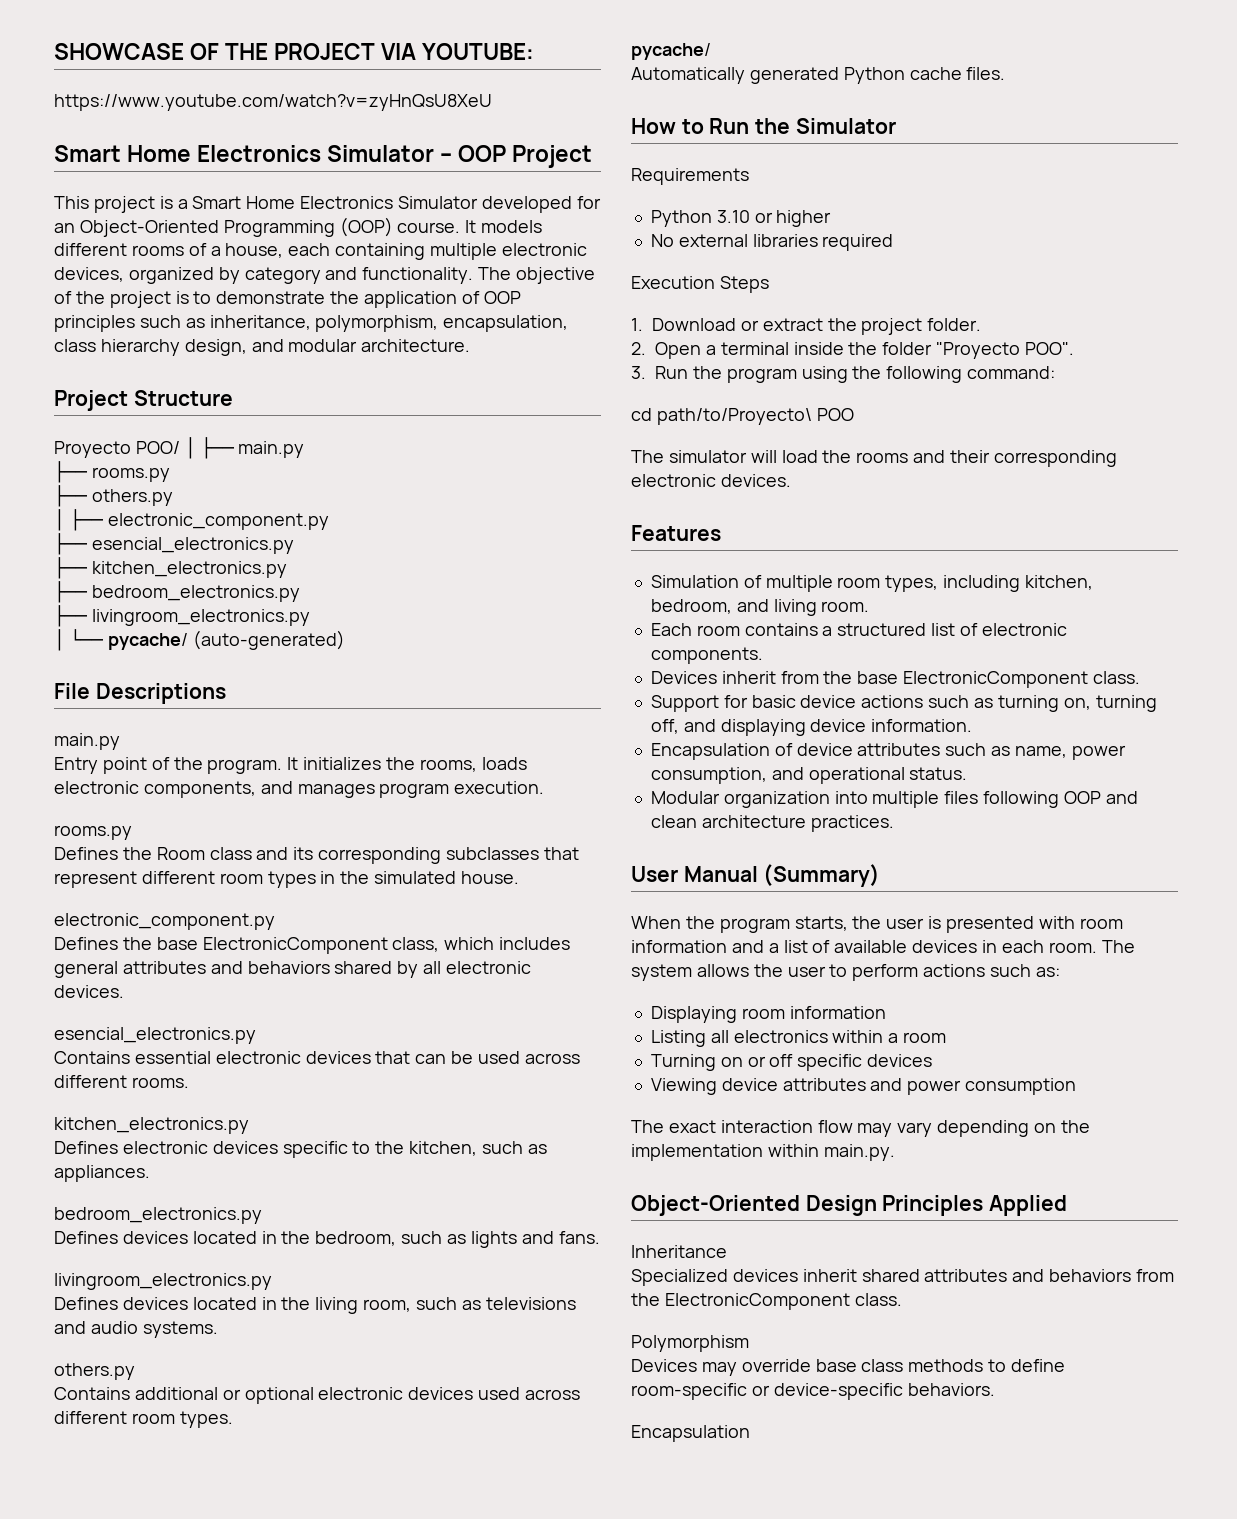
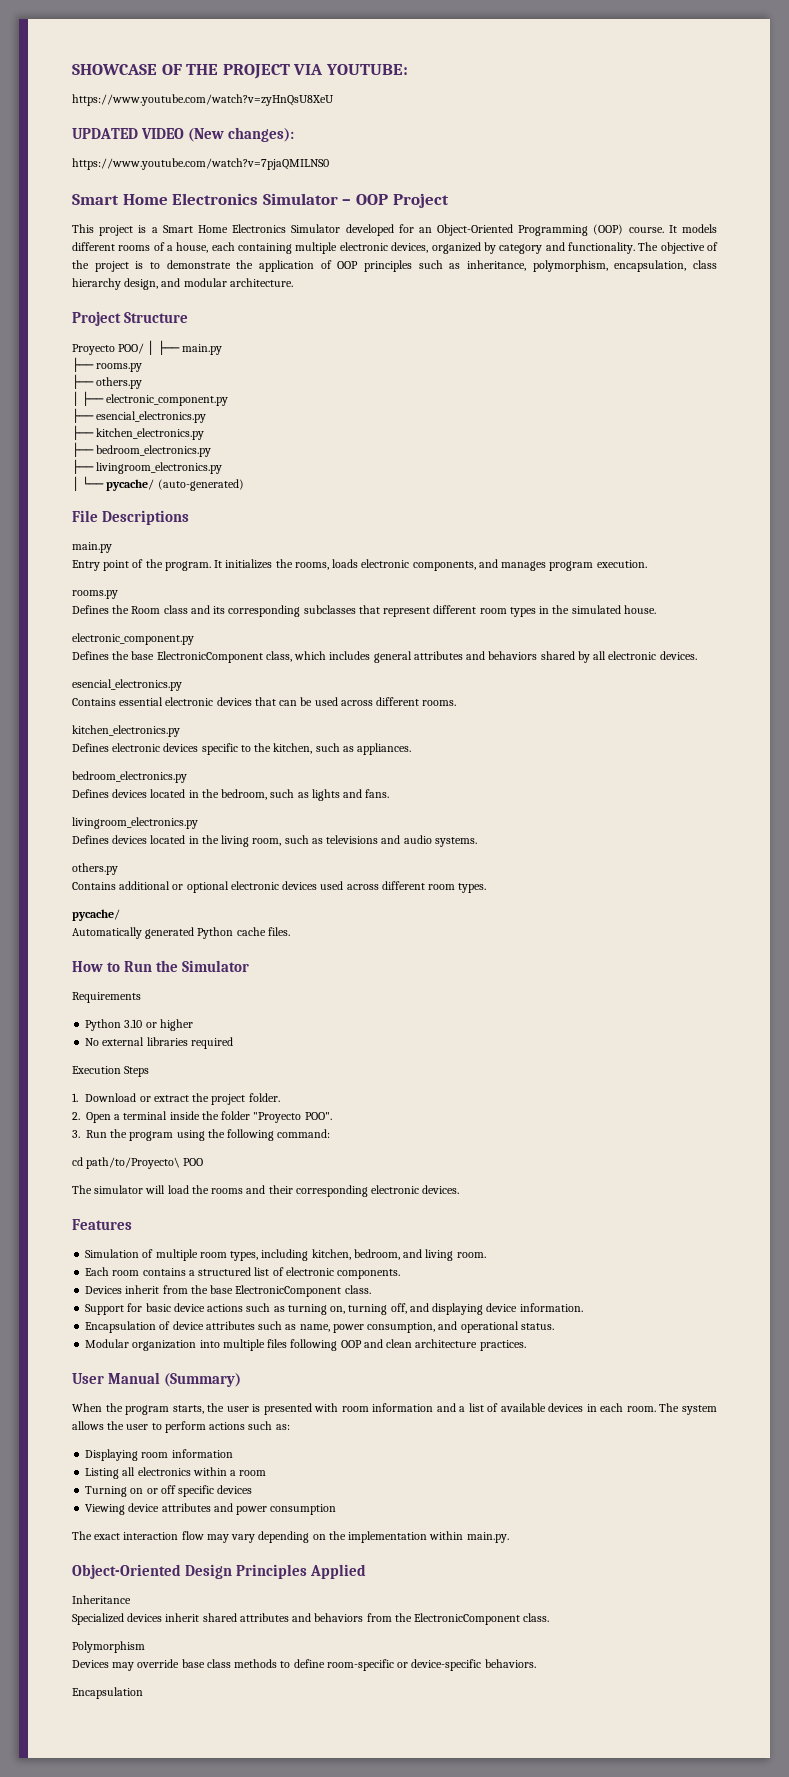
+ UPDATED VIDEO (New changes):
+ https://www.youtube.com/watch?v=7pjaQMILNS0

